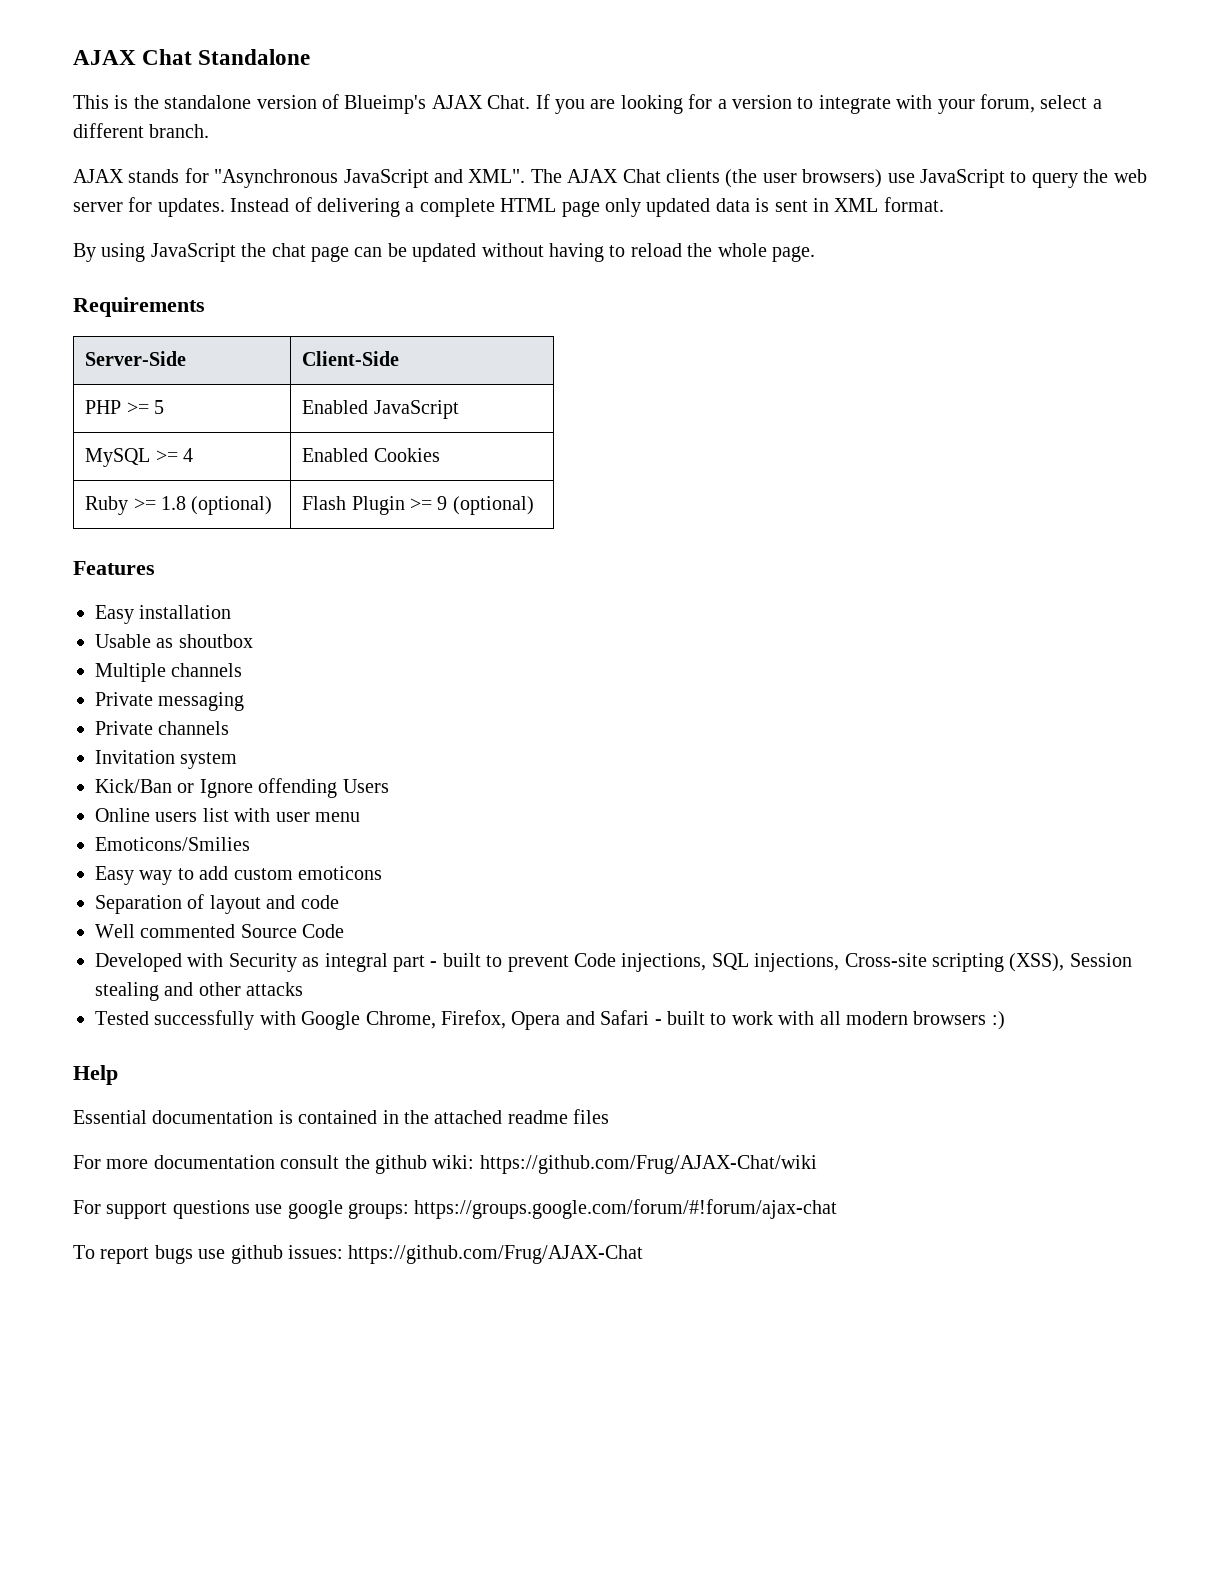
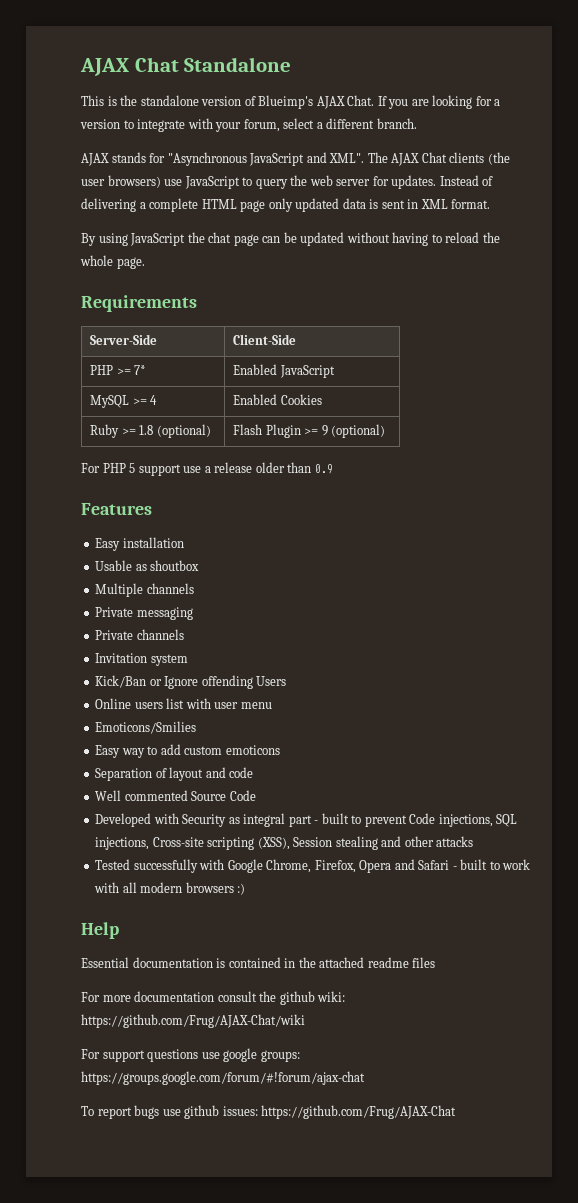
- PHP >= 5 | Enabled JavaScript
+ PHP >= 7* | Enabled JavaScript
+ For PHP 5 support use a release older than 0.9

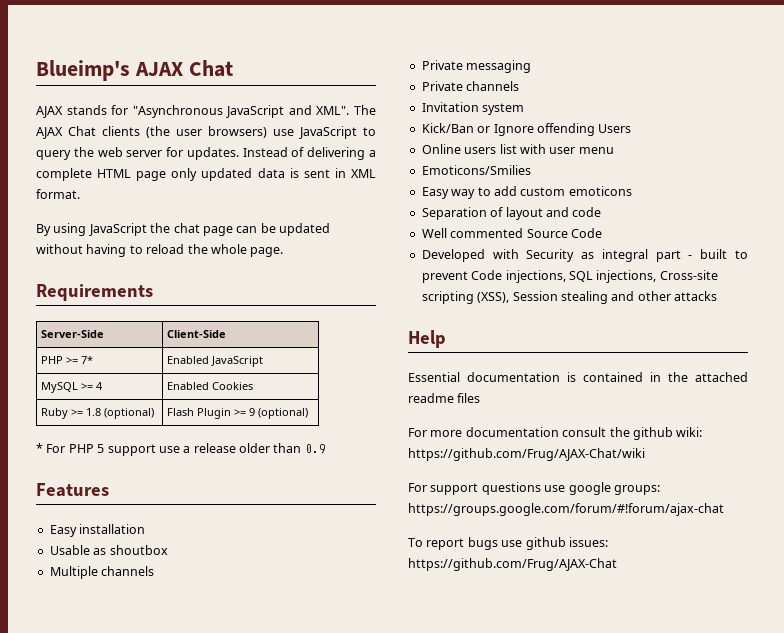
- AJAX Chat Standalone
- This is the standalone version of Blueimp's AJAX Chat. If you are looking for a version to integrate with your forum, select a different branch.
+ Blueimp's AJAX Chat
- For PHP 5 support use a release older than 0.9
+ * For PHP 5 support use a release older than 0.9
- Tested successfully with Google Chrome, Firefox, Opera and Safari - built to work with all modern browsers :)

